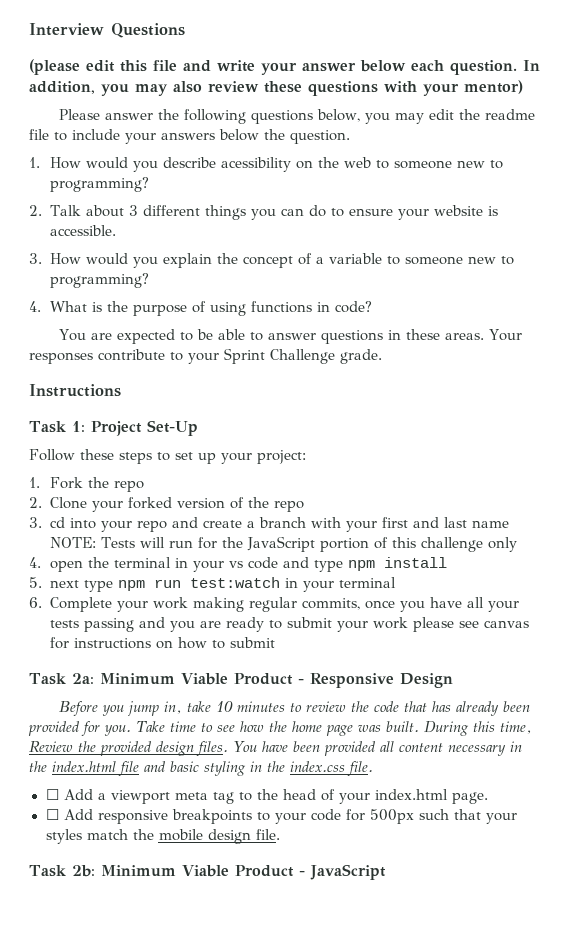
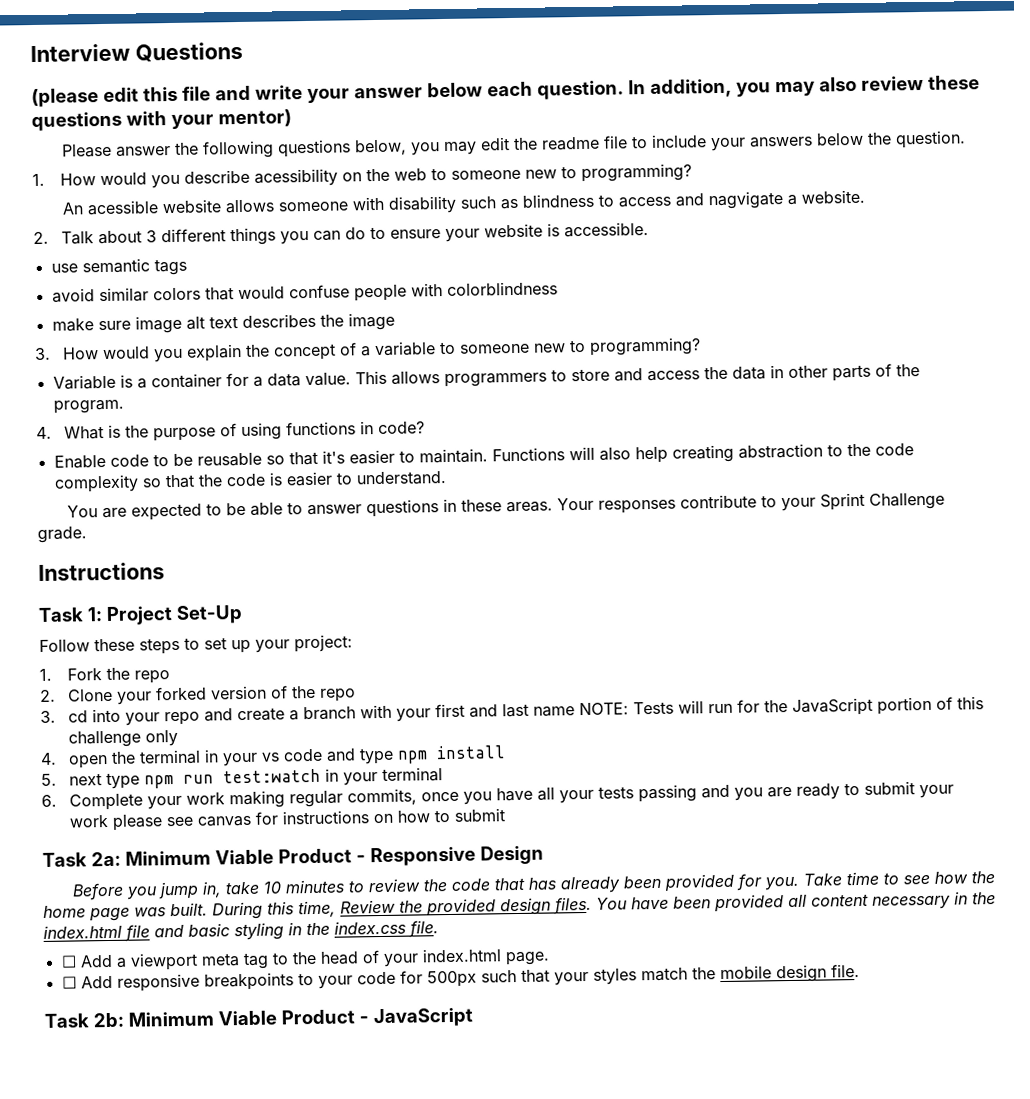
+ An acessible website allows someone with disability such as blindness to access and nagvigate a website.
+ use semantic tags
+ avoid similar colors that would confuse people with colorblindness
+ make sure image alt text describes the image
+ Variable is a container for a data value. This allows programmers to store and access the data in other parts of the program.
+ Enable code to be reusable so that it's easier to maintain. Functions will also help creating abstraction to the code complexity so that the code is easier to understand.

